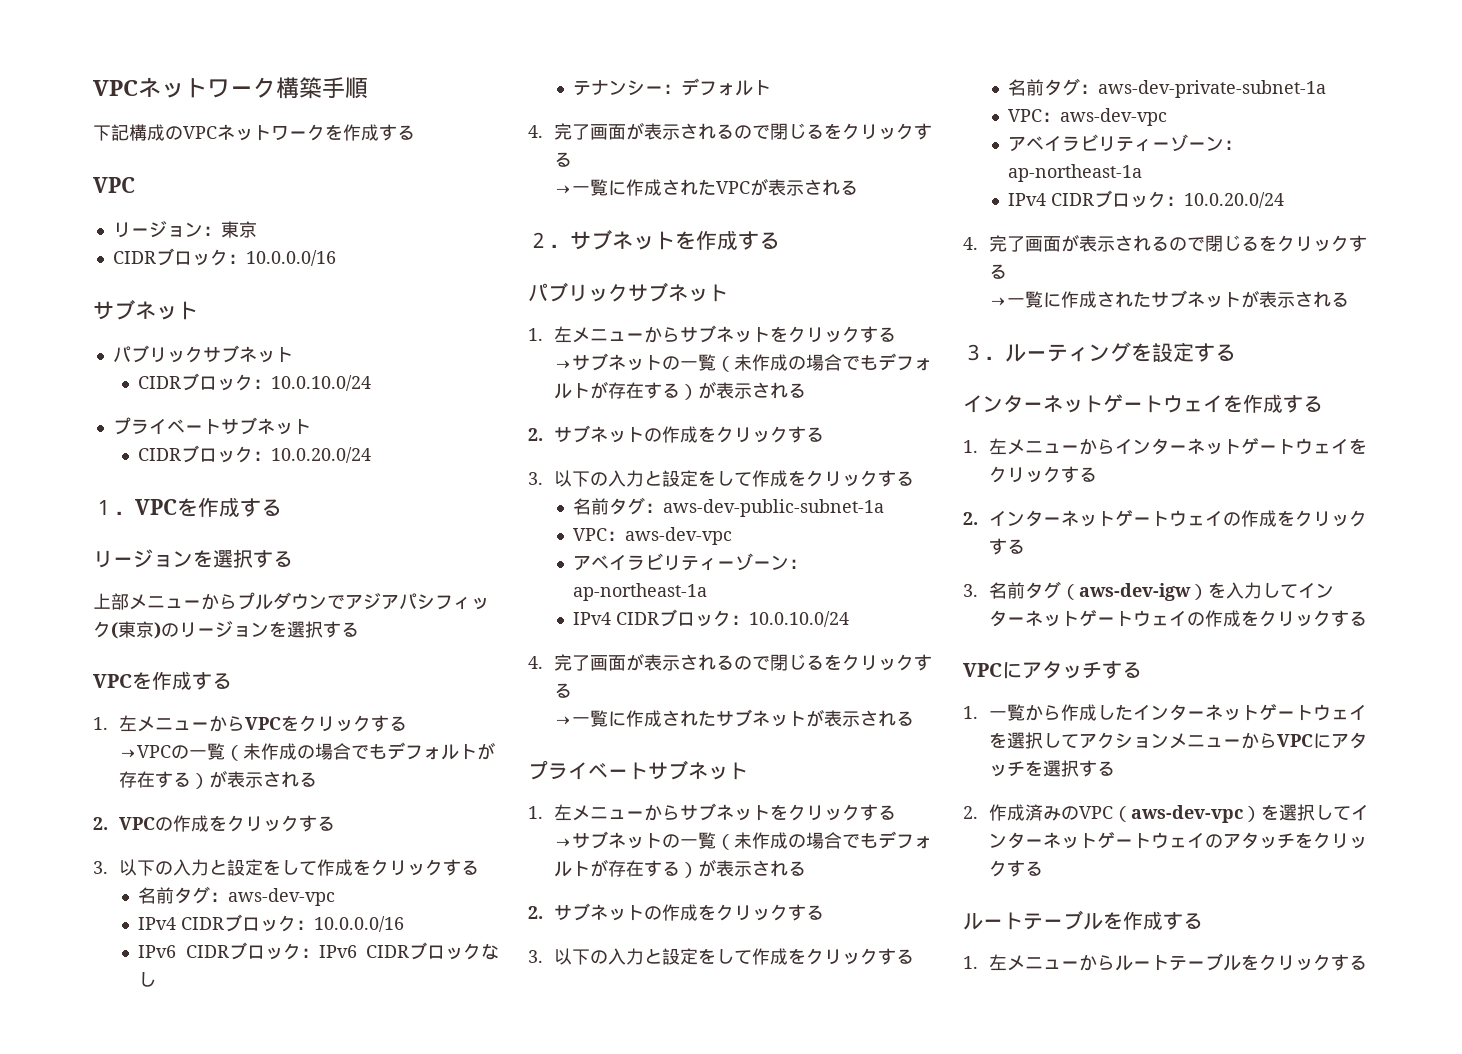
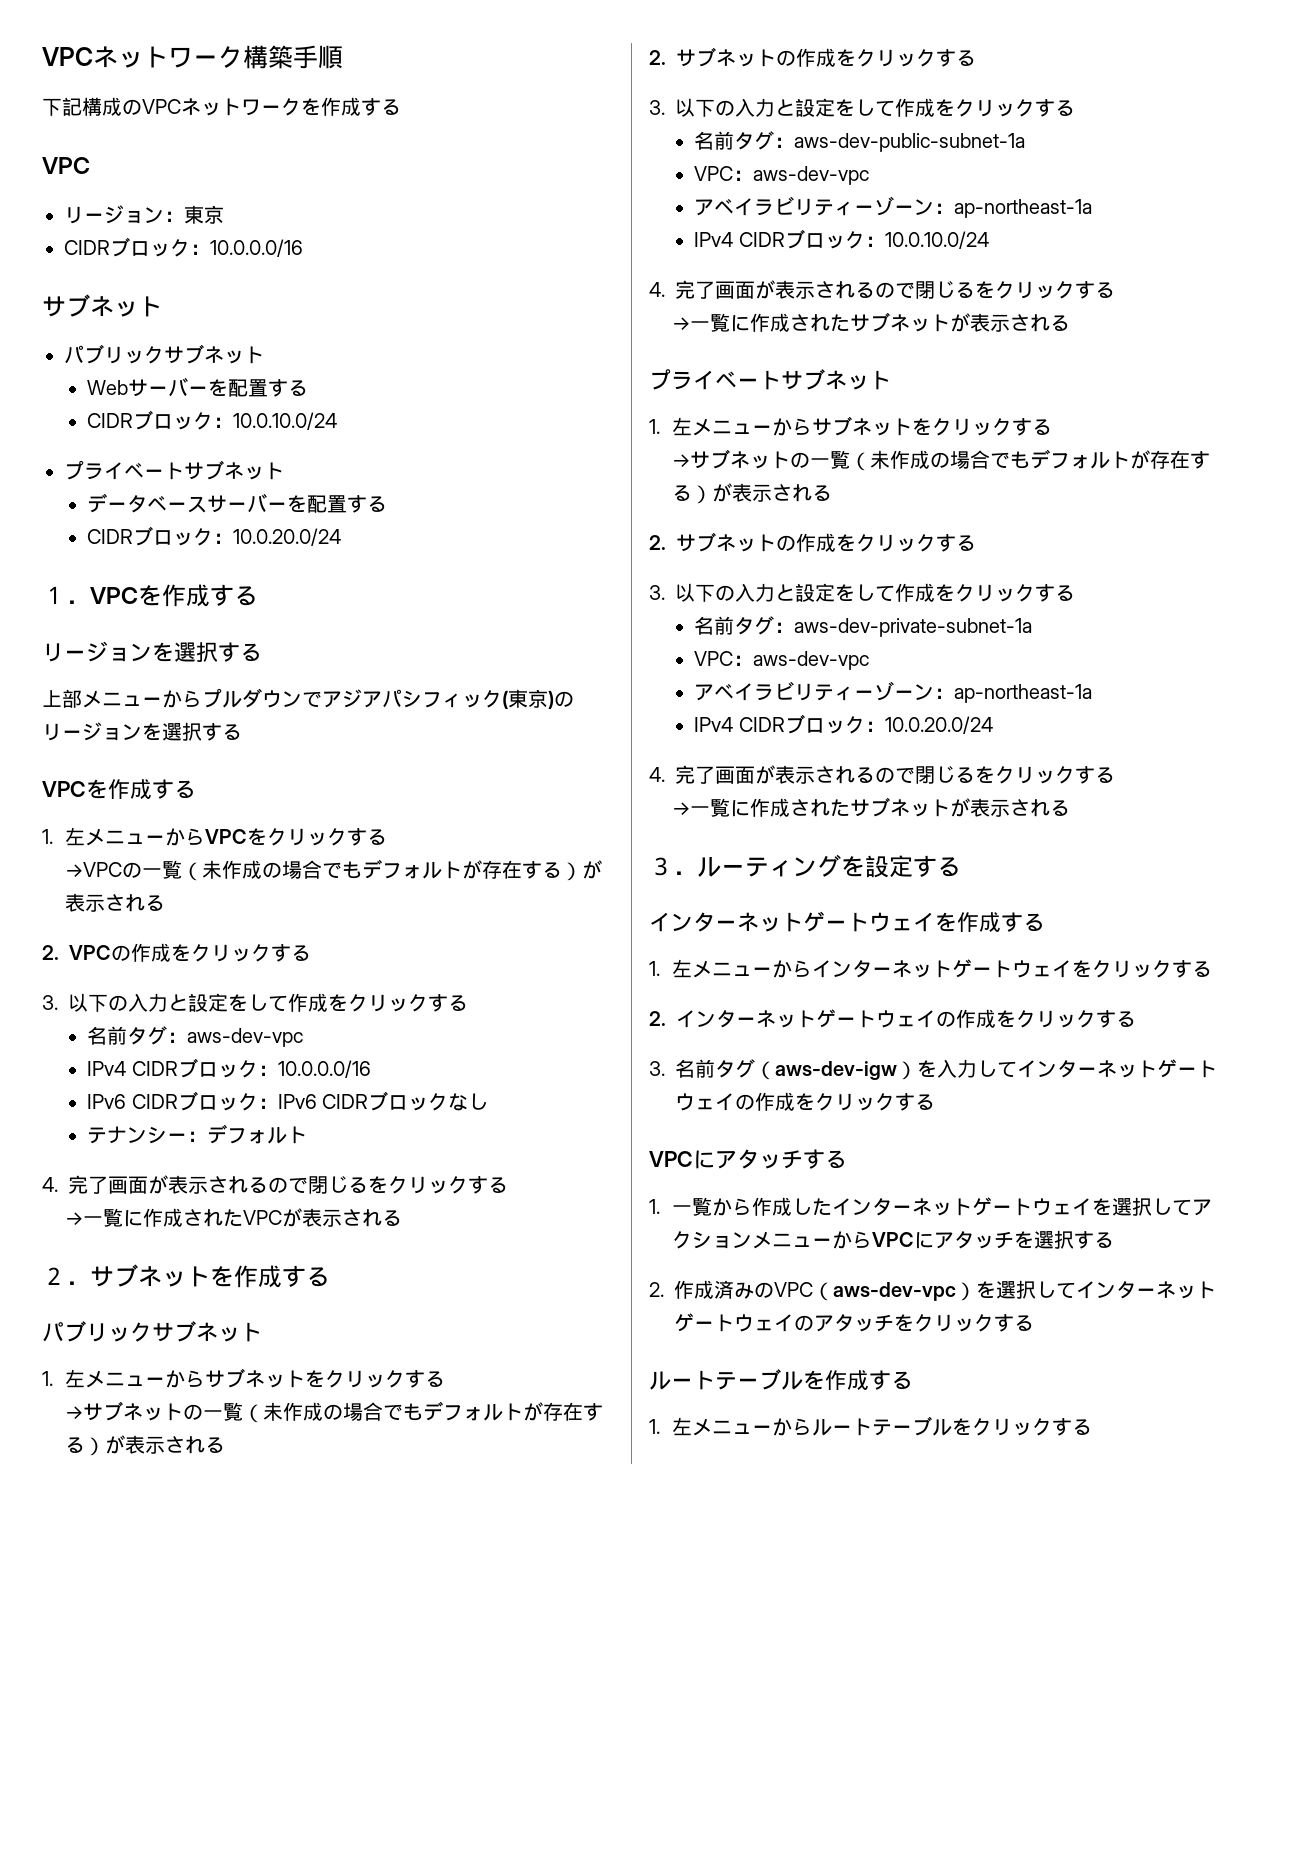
+ Webサーバーを配置する
+ データベースサーバーを配置する

